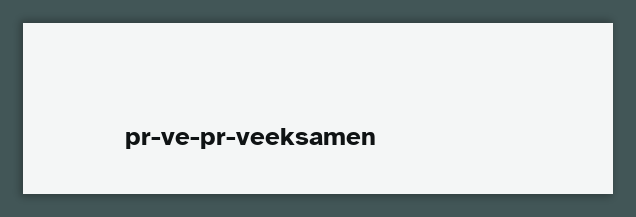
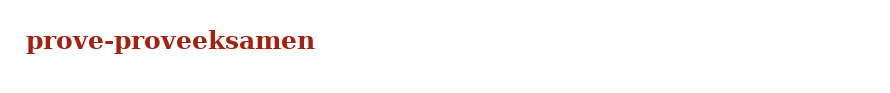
- pr-ve-pr-veeksamen
+ prove-proveeksamen

